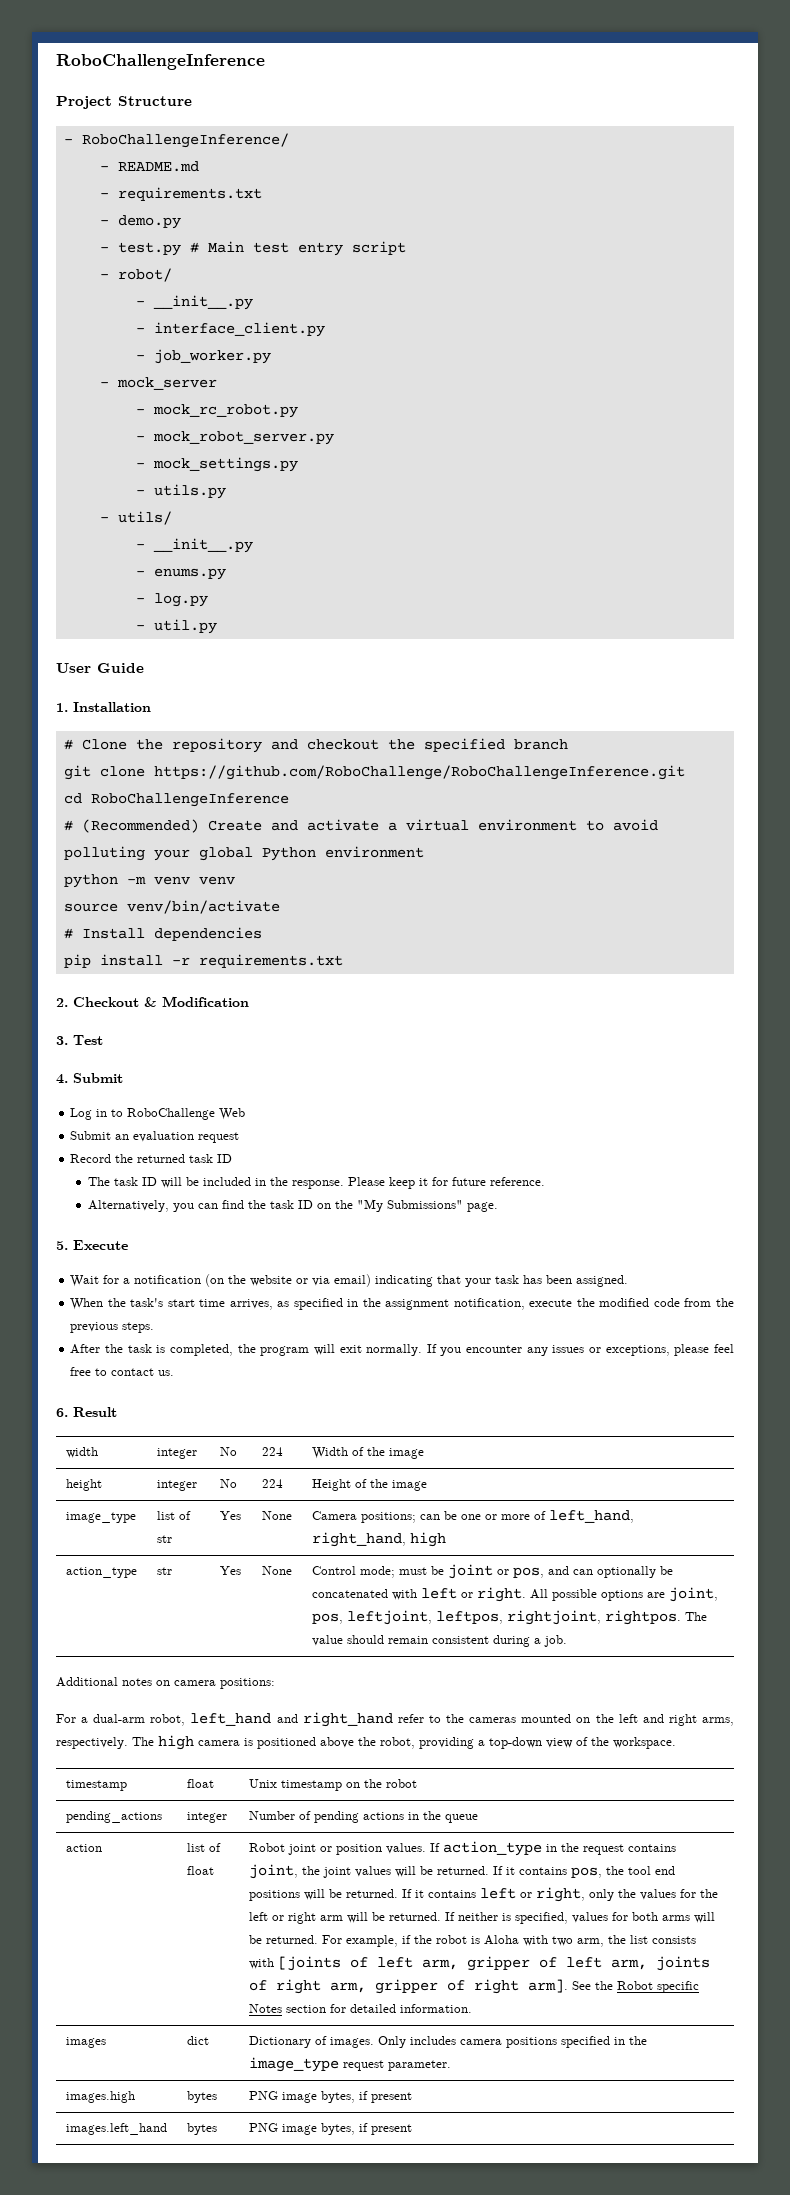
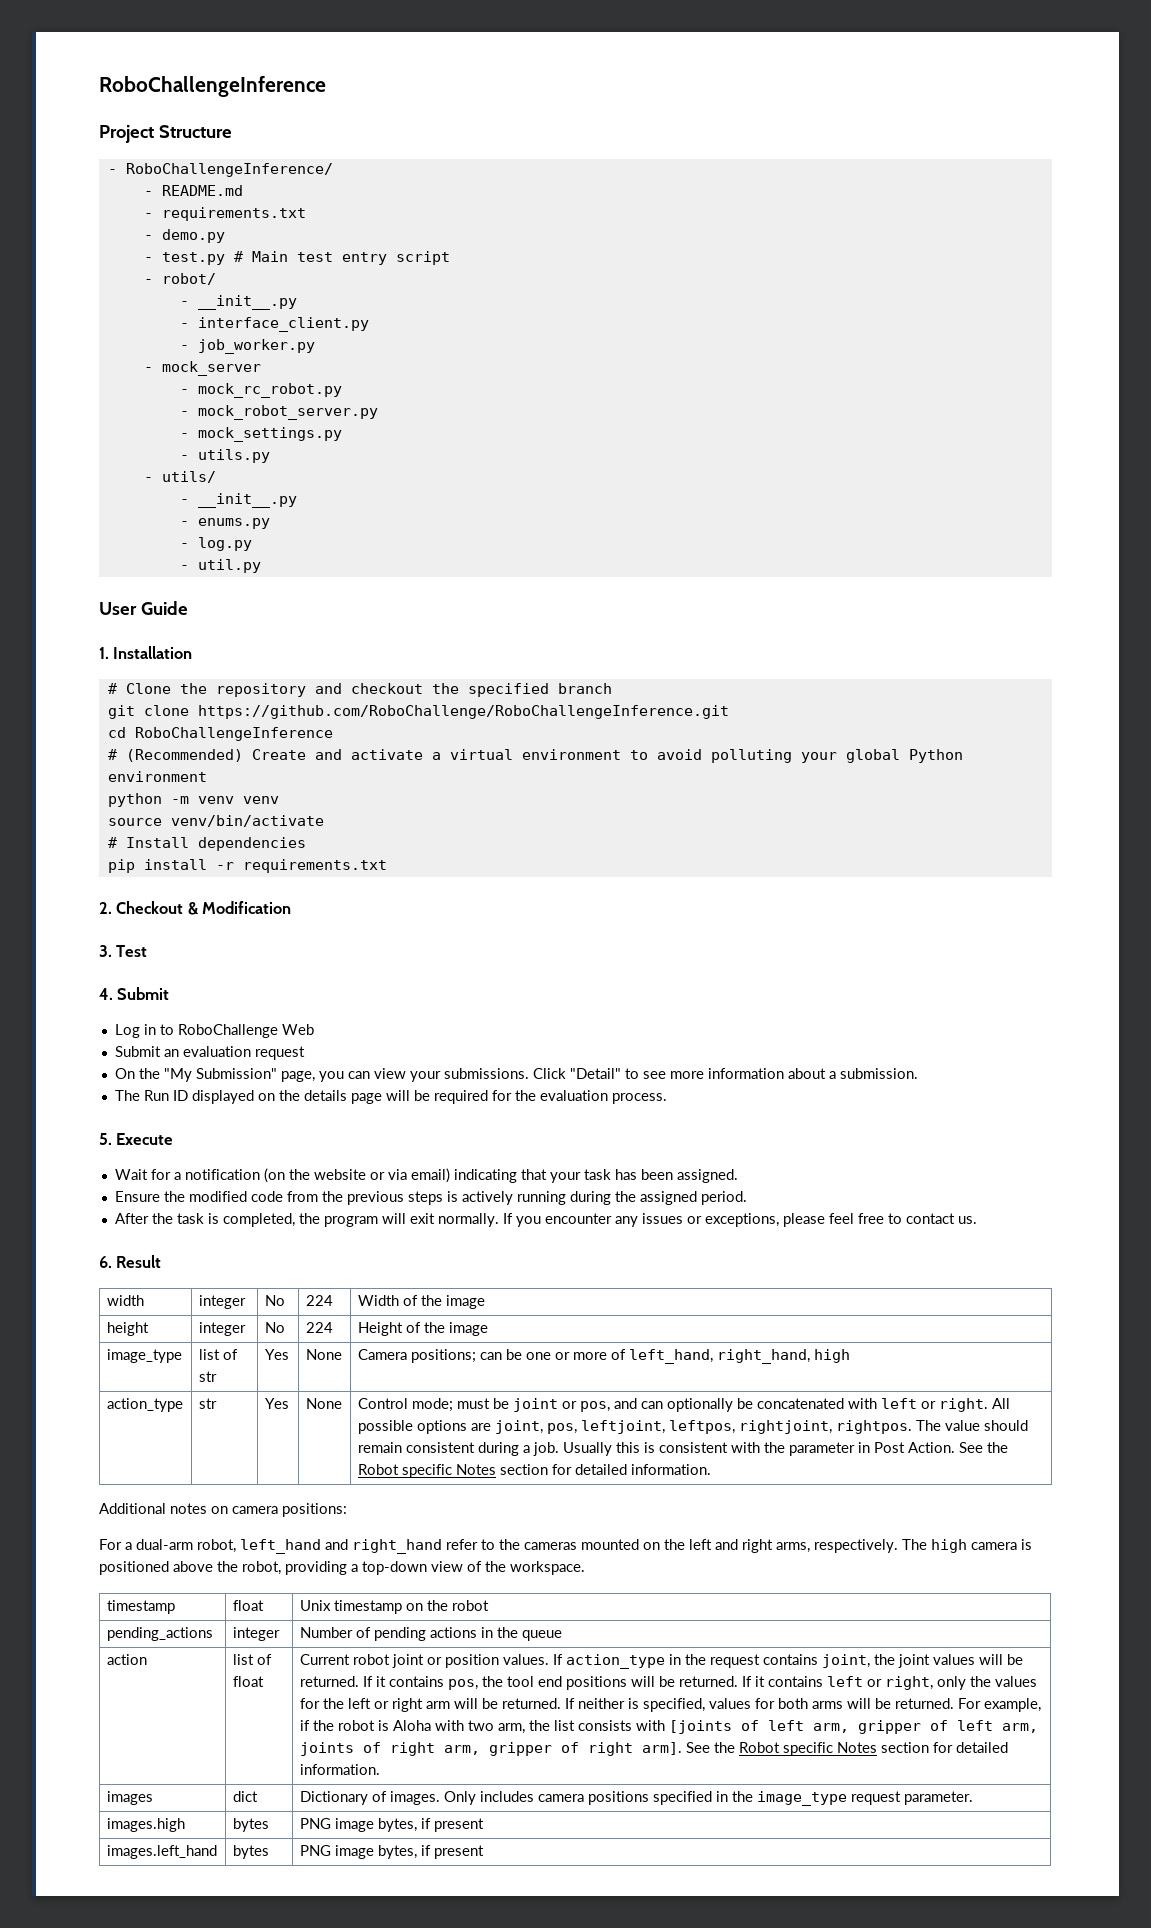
- Record the returned task ID
- The task ID will be included in the response. Please keep it for future reference.
- Alternatively, you can find the task ID on the "My Submissions" page.
+ On the "My Submission" page, you can view your submissions. Click "Detail" to see more information about a submission.
+ The Run ID displayed on the details page will be required for the evaluation process.
- When the task's start time arrives, as specified in the assignment notification, execute the modified code from the previous steps.
+ Ensure the modified code from the previous steps is actively running during the assigned period.
+ Usually this is consistent with the parameter in Post Action. See the Robot specific Notes section for detailed information.
- Robot joint or position values.
+ Current robot joint or position values.

